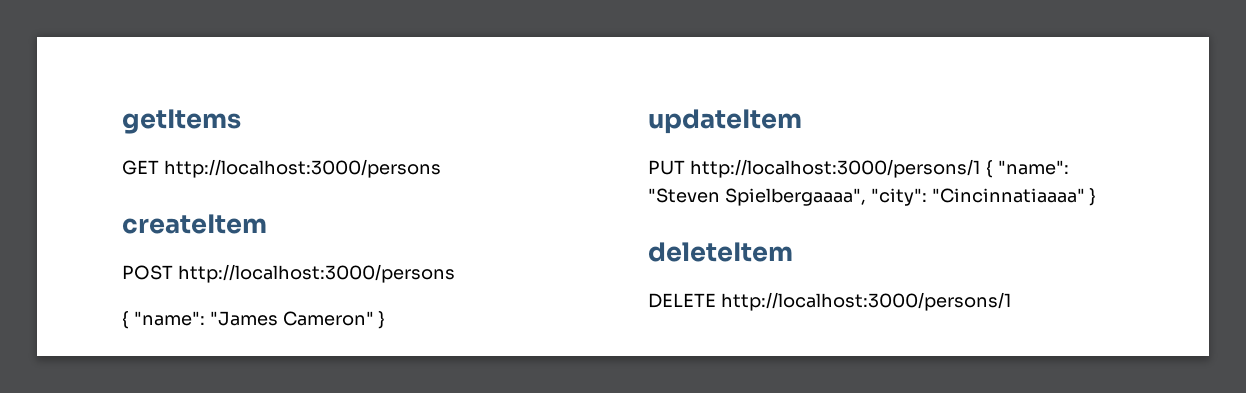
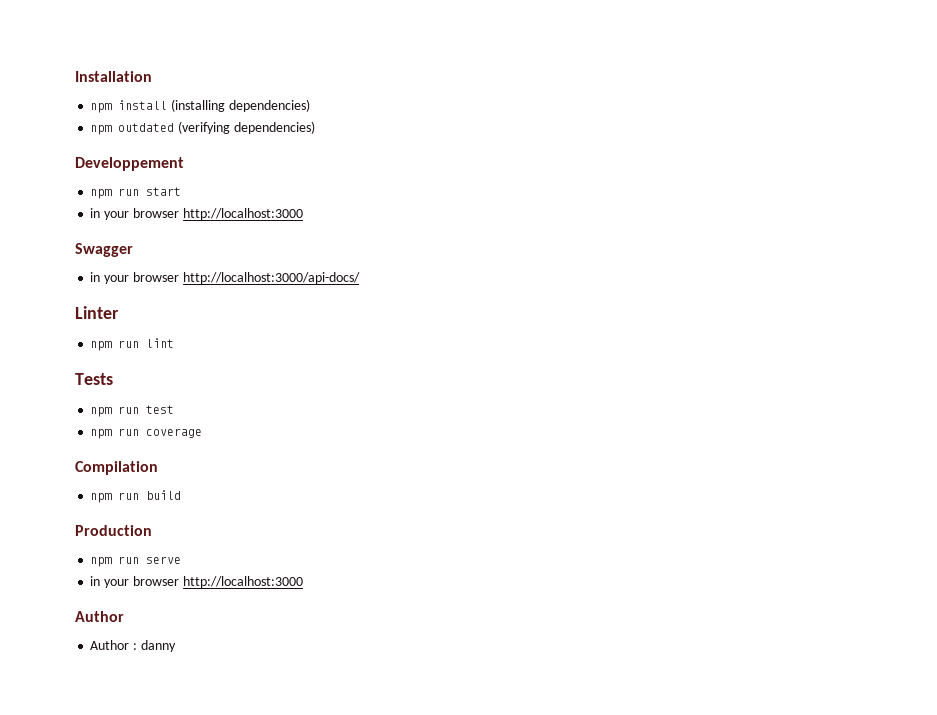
- getItems
- GET http://localhost:3000/persons
- createItem
- POST http://localhost:3000/persons
- { "name": "James Cameron" }
- updateItem
- PUT http://localhost:3000/persons/1 { "name": "Steven Spielbergaaaa", "city": "Cincinnatiaaaa" }
- deleteItem
- DELETE http://localhost:3000/persons/1
+ Installation
+ npm install (installing dependencies)
+ npm outdated (verifying dependencies)
+ Developpement
+ npm run start
+ in your browser http://localhost:3000
+ Swagger
+ in your browser http://localhost:3000/api-docs/
+ Linter
+ npm run lint
+ Tests
+ npm run test
+ npm run coverage
+ Compilation
+ npm run build
+ Production
+ npm run serve
+ in your browser http://localhost:3000
+ Author
+ Author : danny

